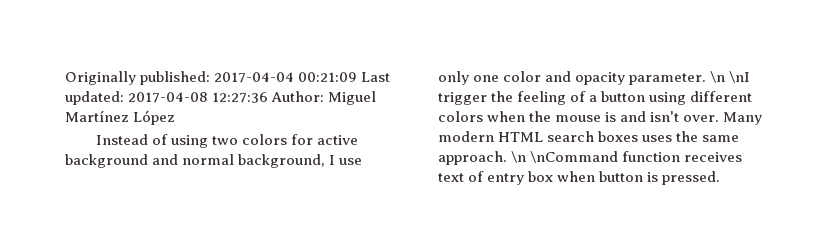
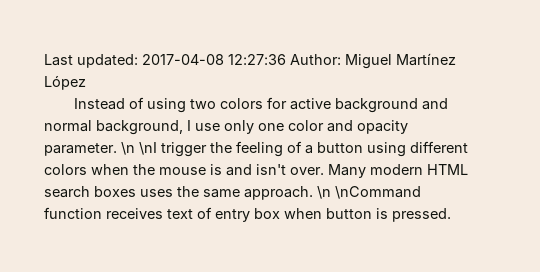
- Originally published: 2017-04-04 00:21:09 Last updated: 2017-04-08 12:27:36 Author: Miguel Martínez López
+ Last updated: 2017-04-08 12:27:36 Author: Miguel Martínez López

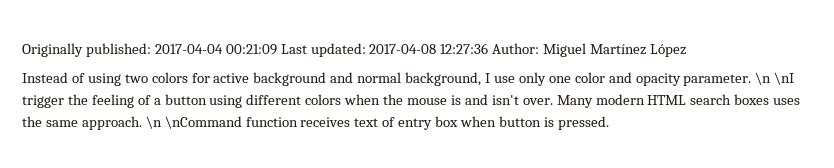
- Last updated: 2017-04-08 12:27:36 Author: Miguel Martínez López
+ Originally published: 2017-04-04 00:21:09 Last updated: 2017-04-08 12:27:36 Author: Miguel Martínez López

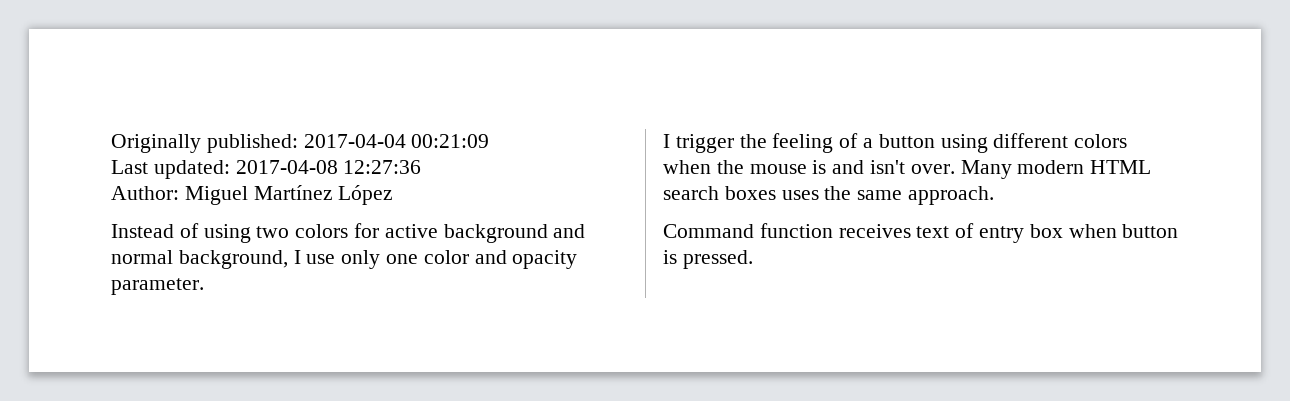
- Originally published: 2017-04-04 00:21:09 Last updated: 2017-04-08 12:27:36 Author: Miguel Martínez López
+ Originally published: 2017-04-04 00:21:09
+ Last updated: 2017-04-08 12:27:36
+ Author: Miguel Martínez López
- Instead of using two colors for active background and normal background, I use only one color and opacity parameter. \n \nI trigger the feeling of a button using different colors when the mouse is and isn't over.
+ Instead of using two colors for active background and normal background, I use only one color and opacity parameter.
+ I trigger the feeling of a button using different colors when the mouse is and isn't over.
- Many modern HTML search boxes uses the same approach. \n \nCommand function receives text of entry box when button is pressed.
+ Many modern HTML search boxes uses the same approach.
+ Command function receives text of entry box when button is pressed.

